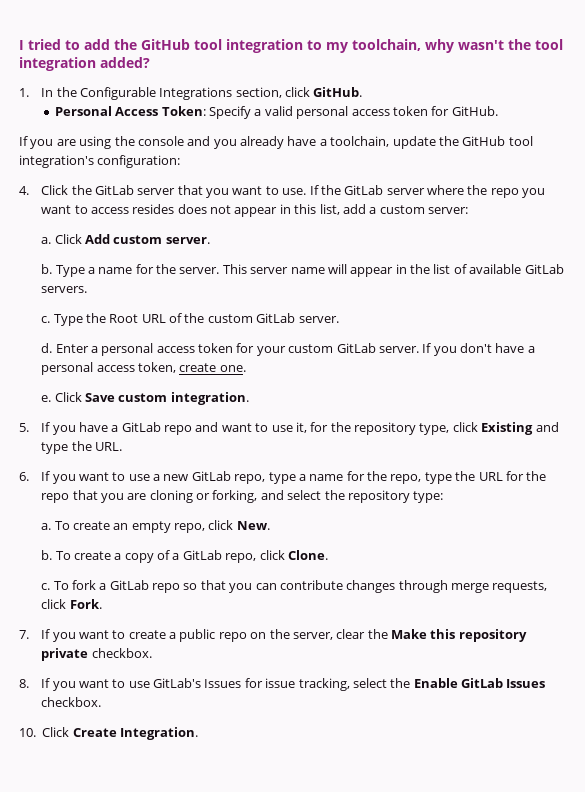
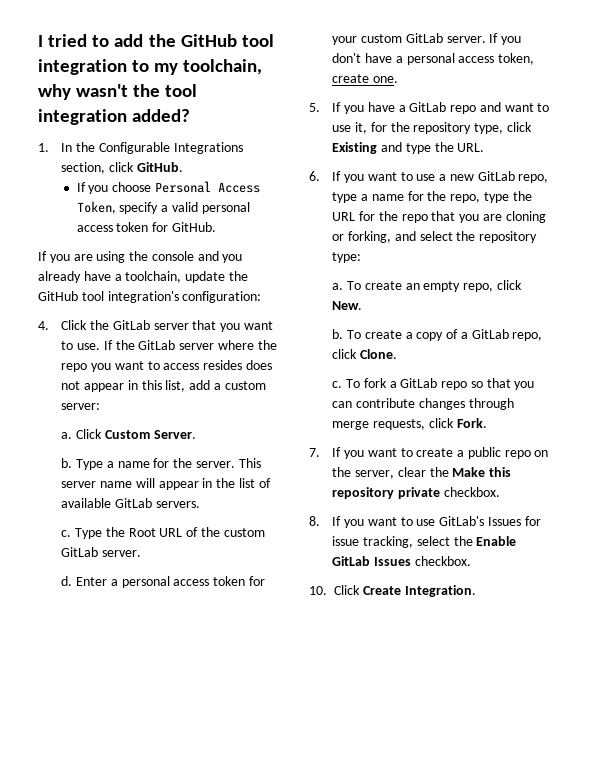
- Personal Access Token: Specify a valid personal access token for GitHub.
+ If you choose Personal Access Token, specify a valid personal access token for GitHub.
- Click Add custom server.
+ Click Custom Server.
- e. Click Save custom integration.

